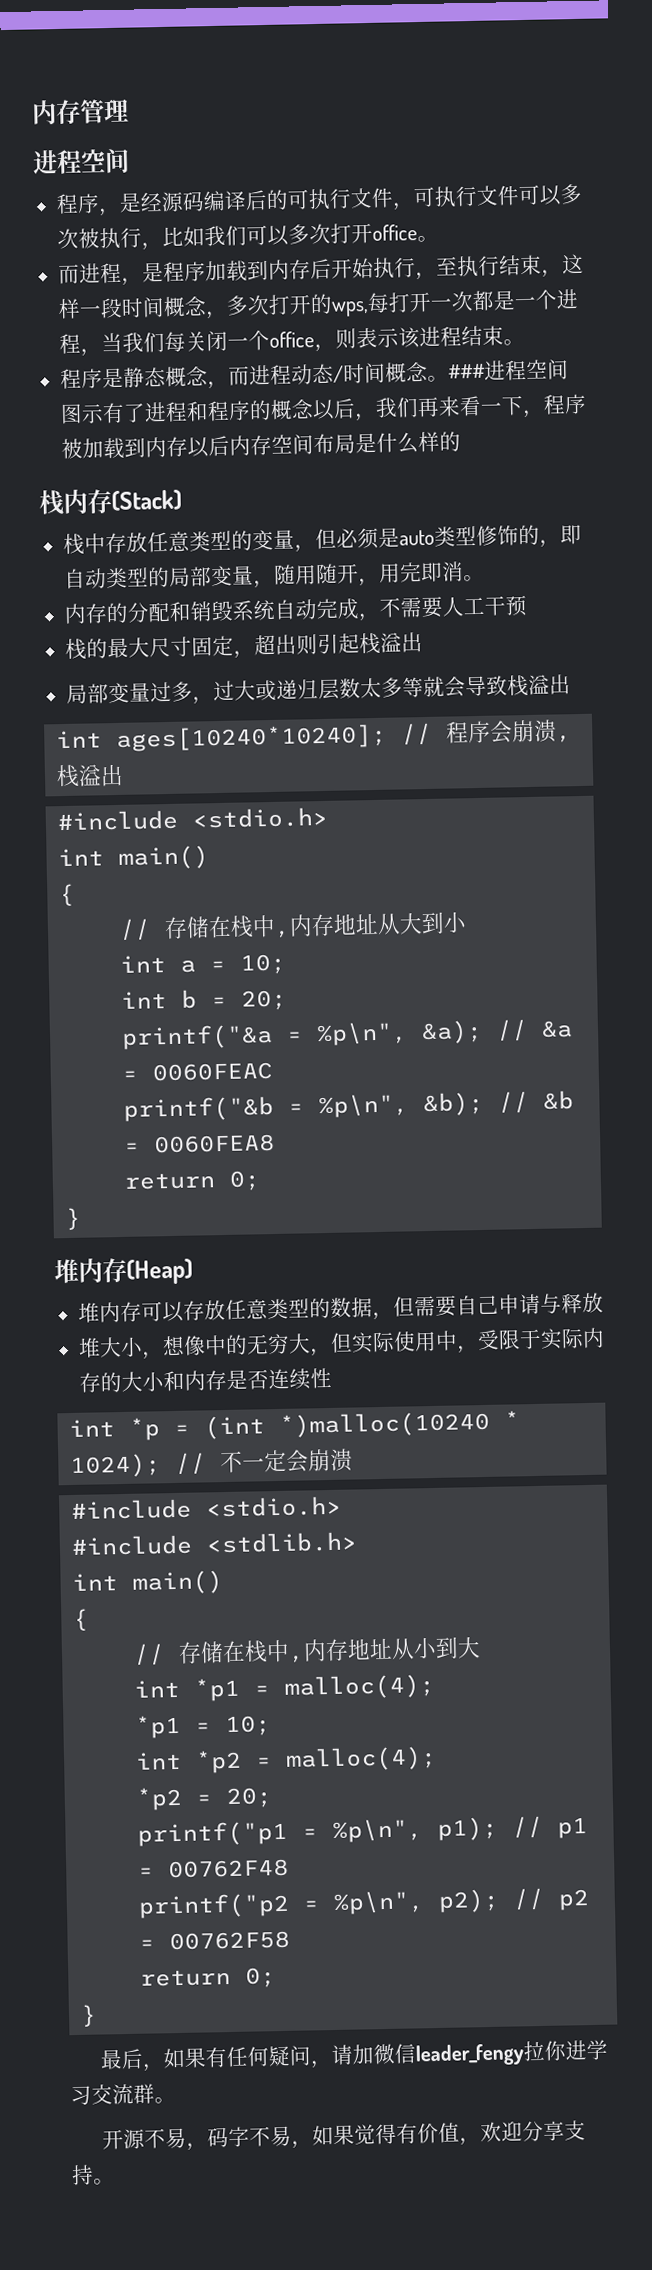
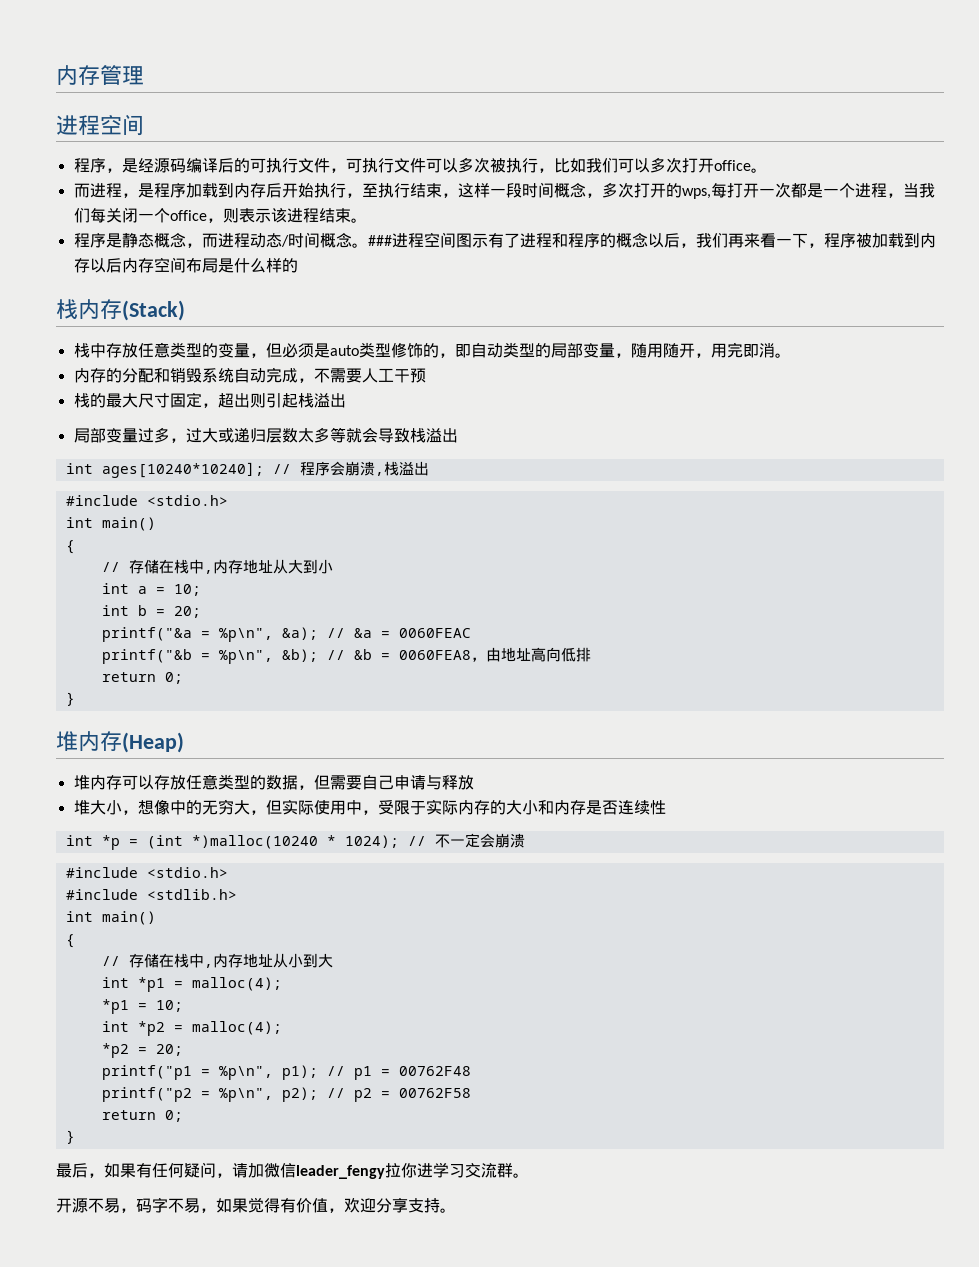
- printf("&b = %p\n", &b); // &b = 0060FEA8
+ printf("&b = %p\n", &b); // &b = 0060FEA8，由地址高向低排

